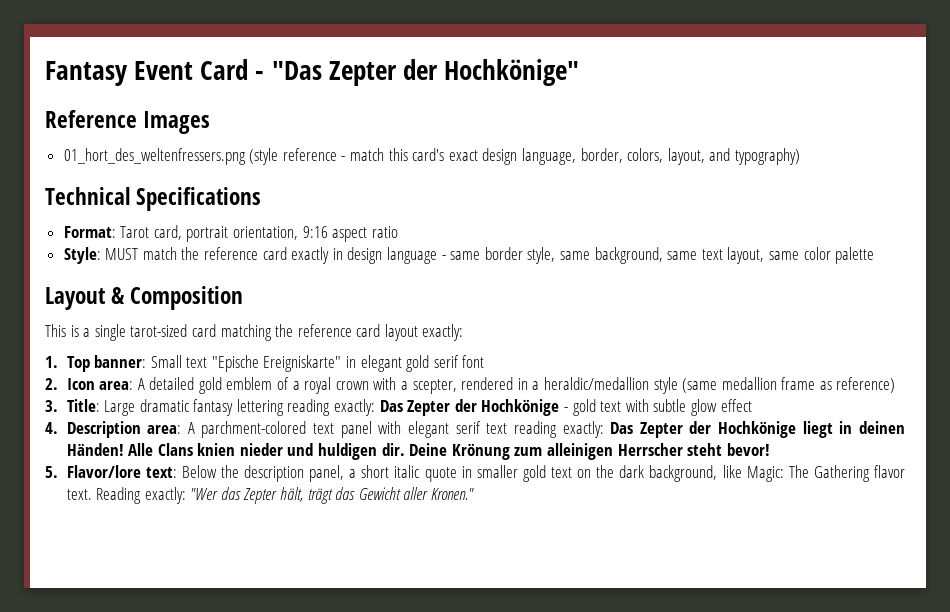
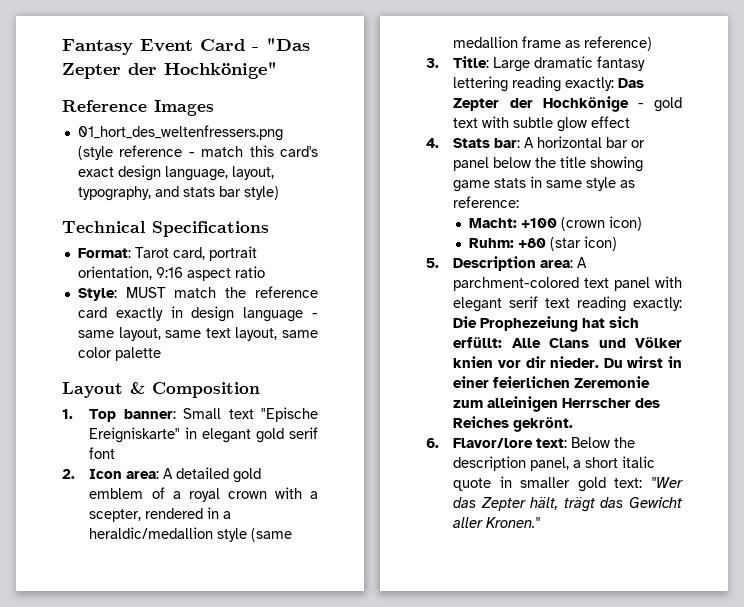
- 01_hort_des_weltenfressers.png (style reference - match this card's exact design language, border, colors, layout, and typography)
+ 01_hort_des_weltenfressers.png (style reference - match this card's exact design language, layout, typography, and stats bar style)
- Style: MUST match the reference card exactly in design language - same border style, same background, same text layout, same color palette
+ Style: MUST match the reference card exactly in design language - same layout, same text layout, same color palette
- This is a single tarot-sized card matching the reference card layout exactly:
- 4. Description area: A parchment-colored text panel with elegant serif text reading exactly: Das Zepter der Hochkönige liegt in deinen Händen! Alle Clans knien nieder und huldigen dir. Deine Krönung zum alleinigen Herrscher steht bevor!
- 5. Flavor/lore text: Below the description panel, a short italic quote in smaller gold text on the dark background, like Magic: The Gathering flavor text. Reading exactly: "Wer das Zepter hält, trägt das Gewicht aller Kronen."
+ 4. Stats bar: A horizontal bar or panel below the title showing game stats in same style as reference:
+ Macht: +100 (crown icon)
+ Ruhm: +80 (star icon)
+ 5. Description area: A parchment-colored text panel with elegant serif text reading exactly: Die Prophezeiung hat sich erfüllt: Alle Clans und Völker knien vor dir nieder. Du wirst in einer feierlichen Zeremonie zum alleinigen Herrscher des Reiches gekrönt.
+ 6. Flavor/lore text: Below the description panel, a short italic quote in smaller gold text: "Wer das Zepter hält, trägt das Gewicht aller Kronen."

